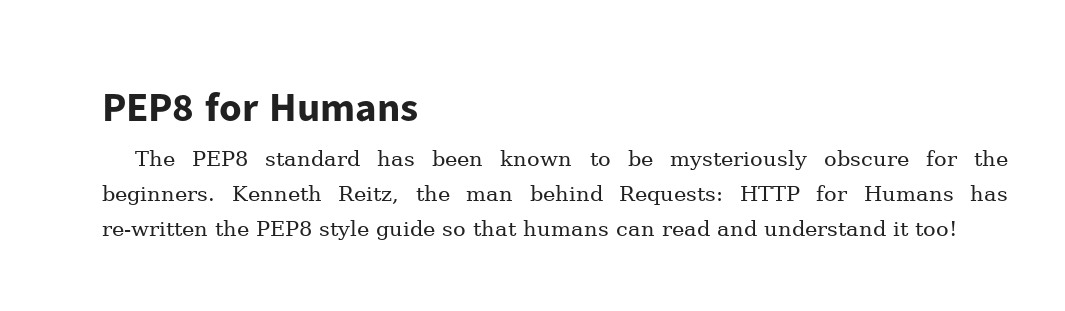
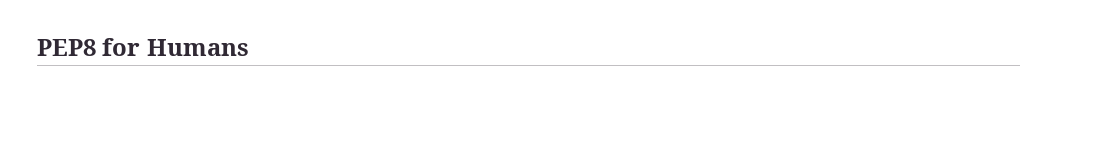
- The PEP8 standard has been known to be mysteriously obscure for the beginners. Kenneth Reitz, the man behind Requests: HTTP for Humans has re-written the PEP8 style guide so that humans can read and understand it too!

